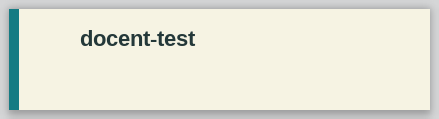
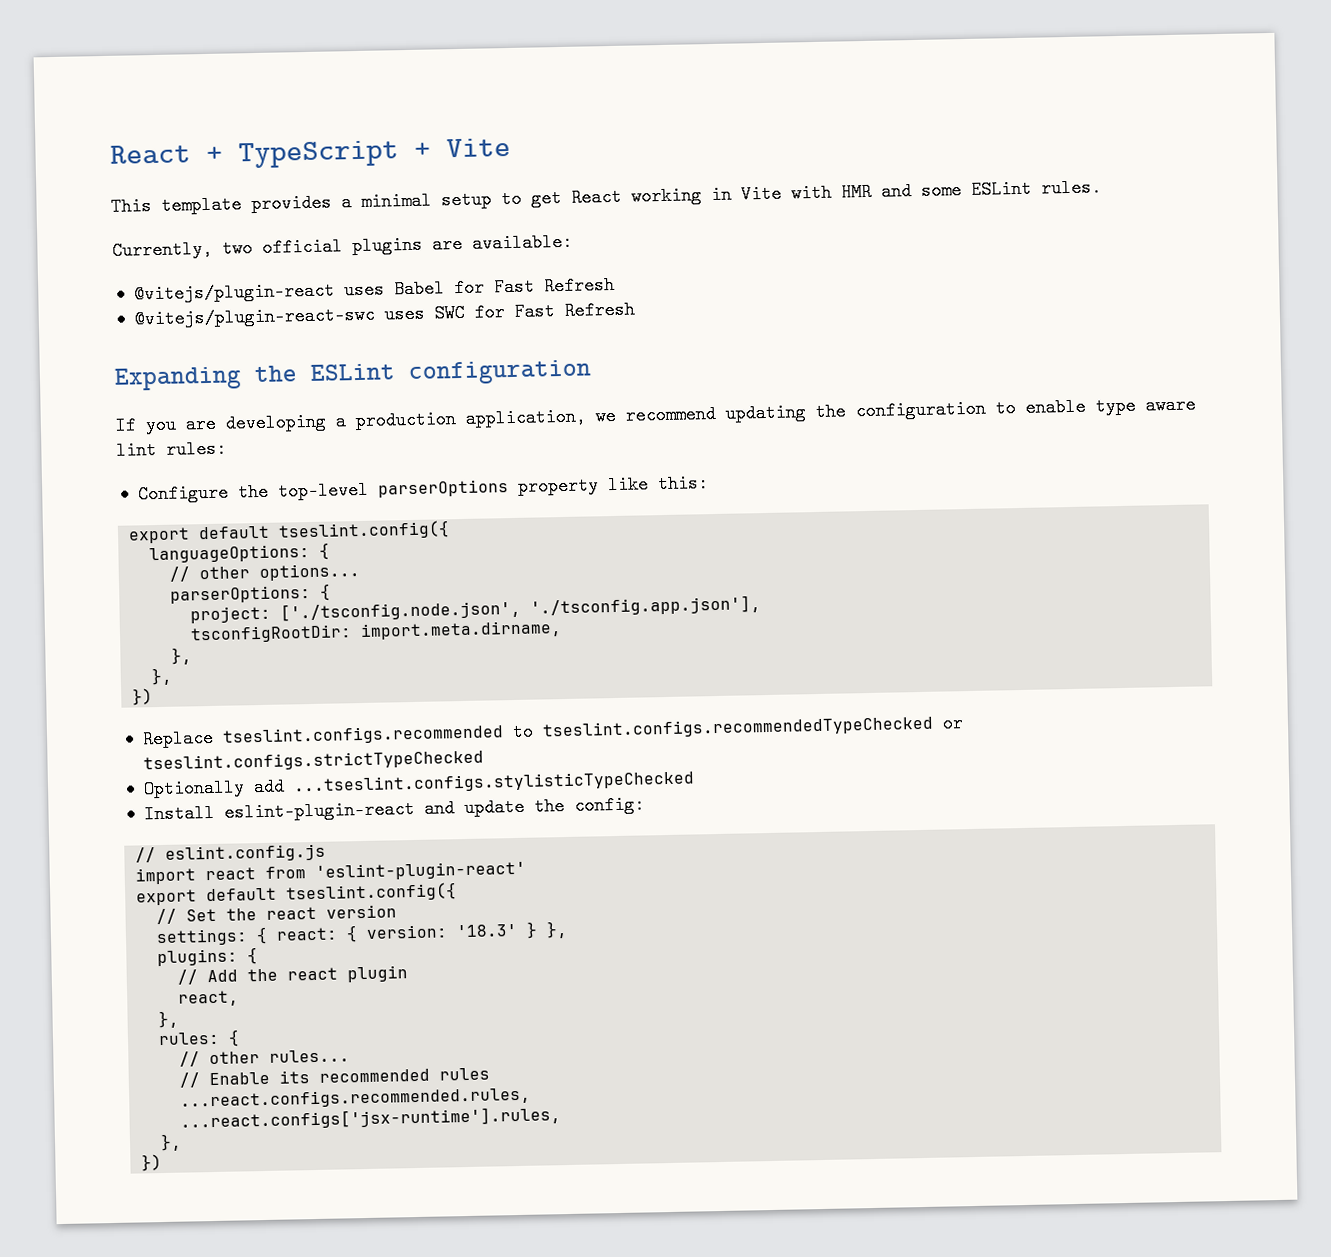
- docent-test
+ React + TypeScript + Vite
+ This template provides a minimal setup to get React working in Vite with HMR and some ESLint rules.
+ Currently, two official plugins are available:
+ @vitejs/plugin-react uses Babel for Fast Refresh
+ @vitejs/plugin-react-swc uses SWC for Fast Refresh
+ Expanding the ESLint configuration
+ If you are developing a production application, we recommend updating the configuration to enable type aware lint rules:
+ Configure the top-level parserOptions property like this:
+ export default tseslint.config({
+ languageOptions: {
+ // other options...
+ parserOptions: {
+ project: ['./tsconfig.node.json', './tsconfig.app.json'],
+ tsconfigRootDir: import.meta.dirname,
+ },
+ },
+ })
+ Replace tseslint.configs.recommended to tseslint.configs.recommendedTypeChecked or tseslint.configs.strictTypeChecked
+ Optionally add ...tseslint.configs.stylisticTypeChecked
+ Install eslint-plugin-react and update the config:
+ // eslint.config.js
+ import react from 'eslint-plugin-react'
+ export default tseslint.config({
+ // Set the react version
+ settings: { react: { version: '18.3' } },
+ plugins: {
+ // Add the react plugin
+ react,
+ },
+ rules: {
+ // other rules...
+ // Enable its recommended rules
+ ...react.configs.recommended.rules,
+ ...react.configs['jsx-runtime'].rules,
+ },
+ })

